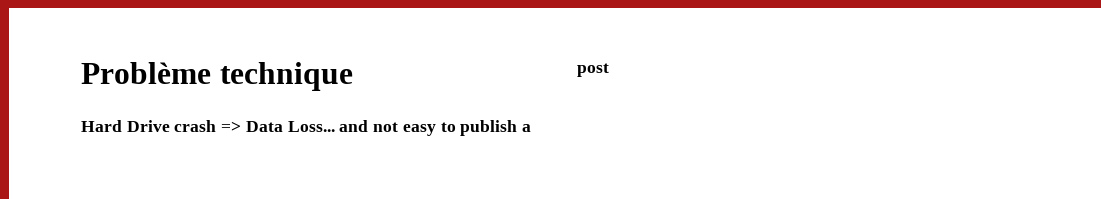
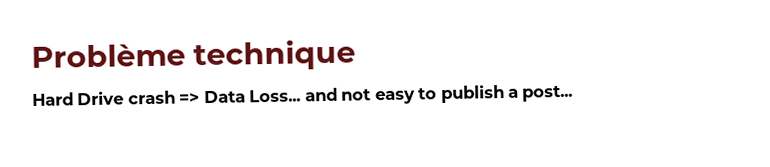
- Hard Drive crash => Data Loss... and not easy to publish a post
+ Hard Drive crash => Data Loss... and not easy to publish a post...

